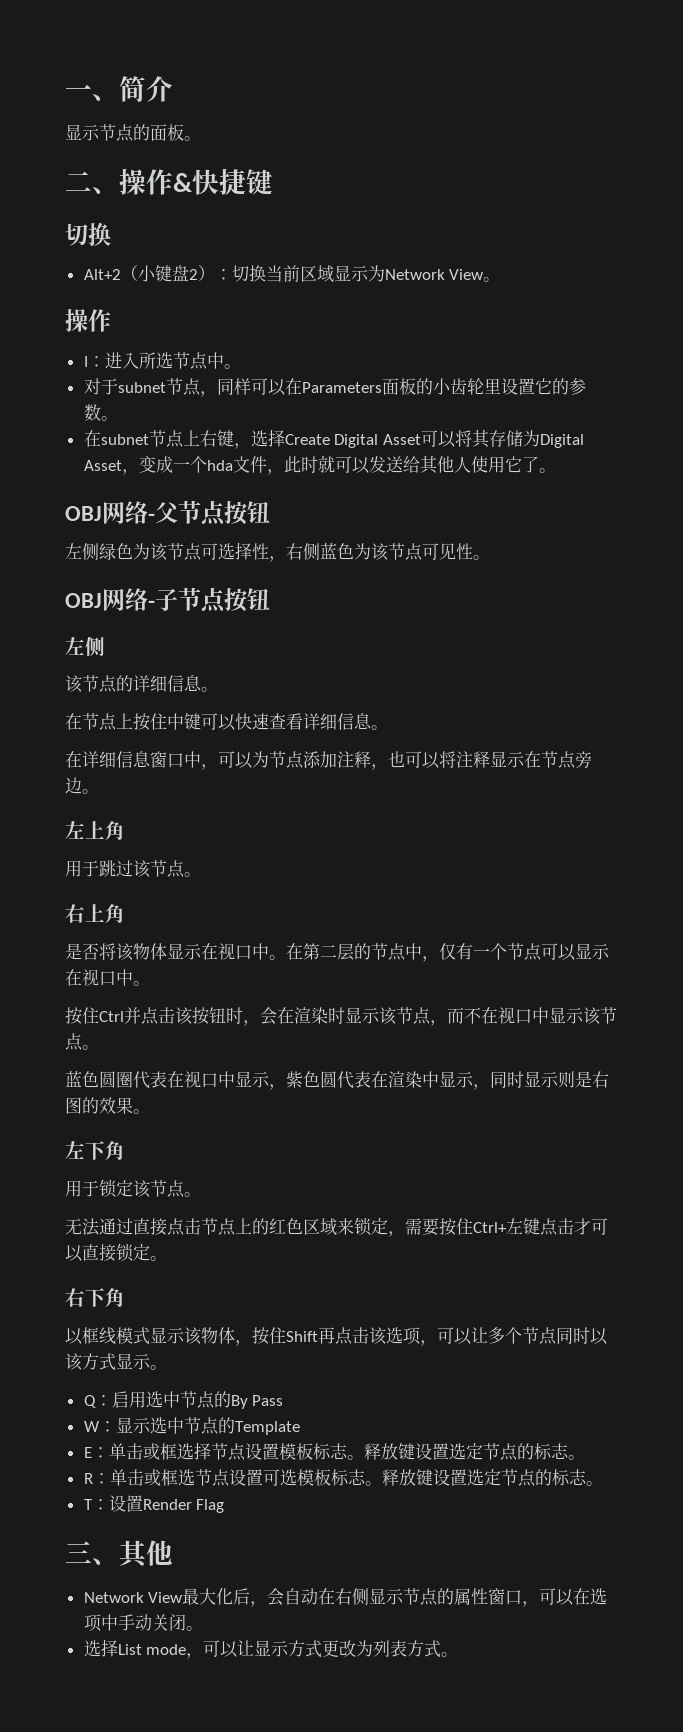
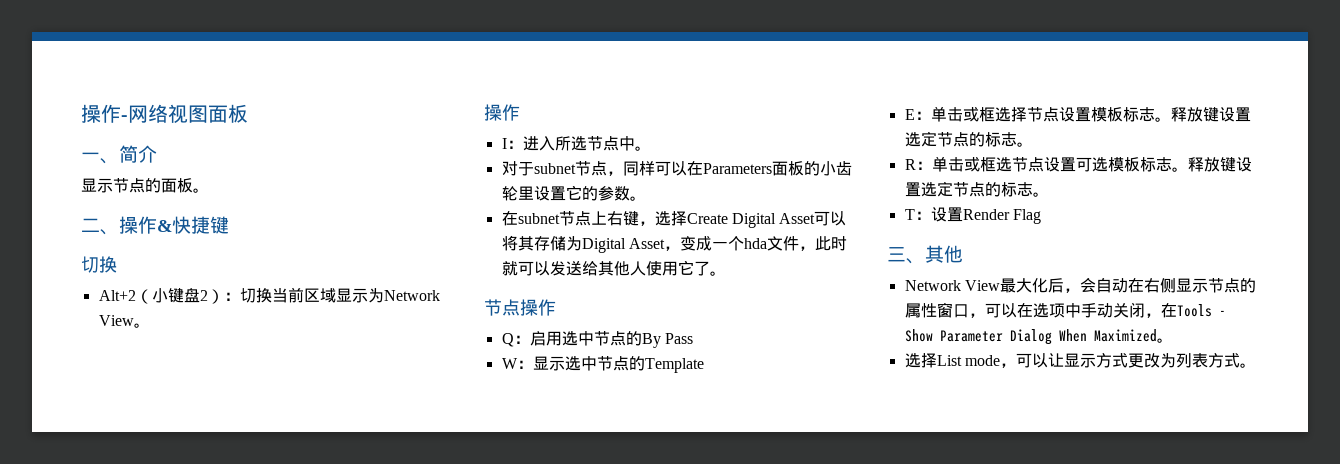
+ 操作-网络视图面板
- OBJ网络-父节点按钮
- 左侧绿色为该节点可选择性，右侧蓝色为该节点可见性。
- OBJ网络-子节点按钮
- 左侧
- 该节点的详细信息。
- 在节点上按住中键可以快速查看详细信息。
- 在详细信息窗口中，可以为节点添加注释，也可以将注释显示在节点旁边。
- 左上角
- 用于跳过该节点。
- 右上角
- 是否将该物体显示在视口中。在第二层的节点中，仅有一个节点可以显示在视口中。
- 按住Ctrl并点击该按钮时，会在渲染时显示该节点，而不在视口中显示该节点。
- 蓝色圆圈代表在视口中显示，紫色圆代表在渲染中显示，同时显示则是右图的效果。
- 左下角
- 用于锁定该节点。
- 无法通过直接点击节点上的红色区域来锁定，需要按住Ctrl+左键点击才可以直接锁定。
- 右下角
- 以框线模式显示该物体，按住Shift再点击该选项，可以让多个节点同时以该方式显示。
+ 节点操作
- Network View最大化后，会自动在右侧显示节点的属性窗口，可以在选项中手动关闭。
+ Network View最大化后，会自动在右侧显示节点的属性窗口，可以在选项中手动关闭，在Tools - Show Parameter Dialog When Maximized。

